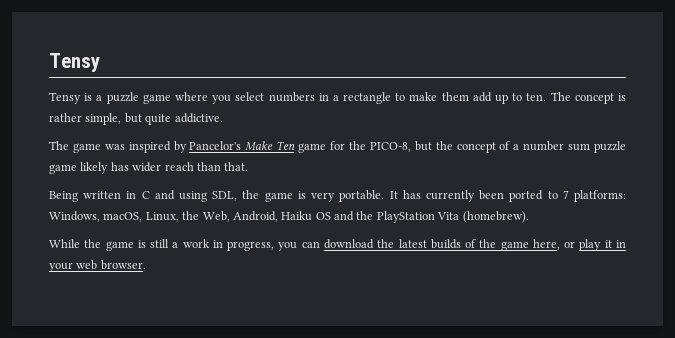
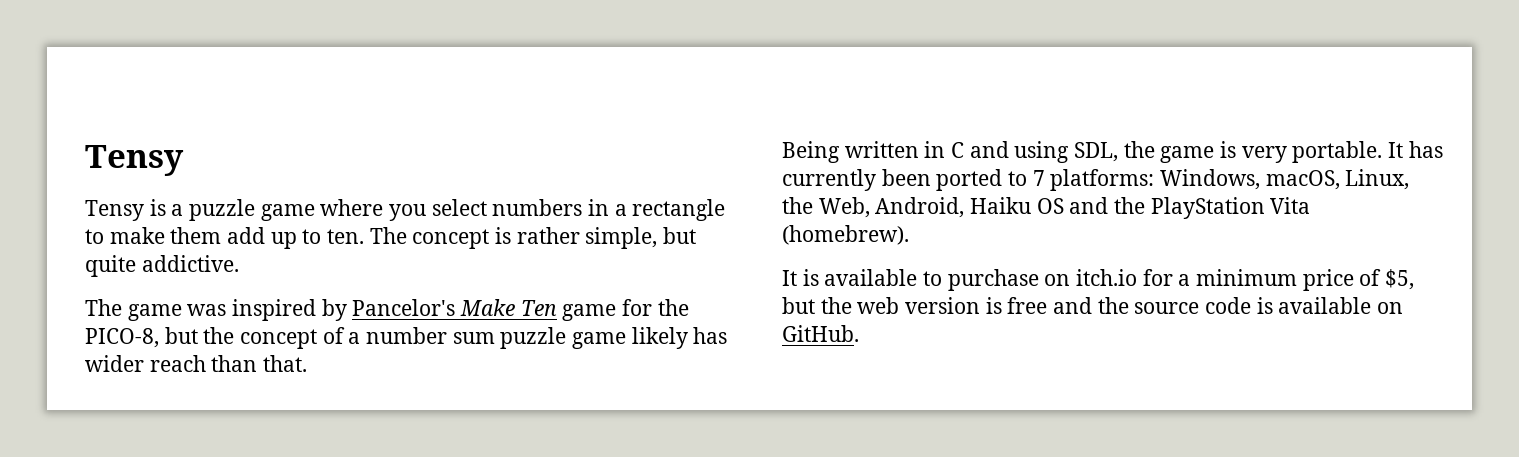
- While the game is still a work in progress, you can download the latest builds of the game here, or play it in your web browser.
+ It is available to purchase on itch.io for a minimum price of $5, but the web version is free and the source code is available on GitHub.

